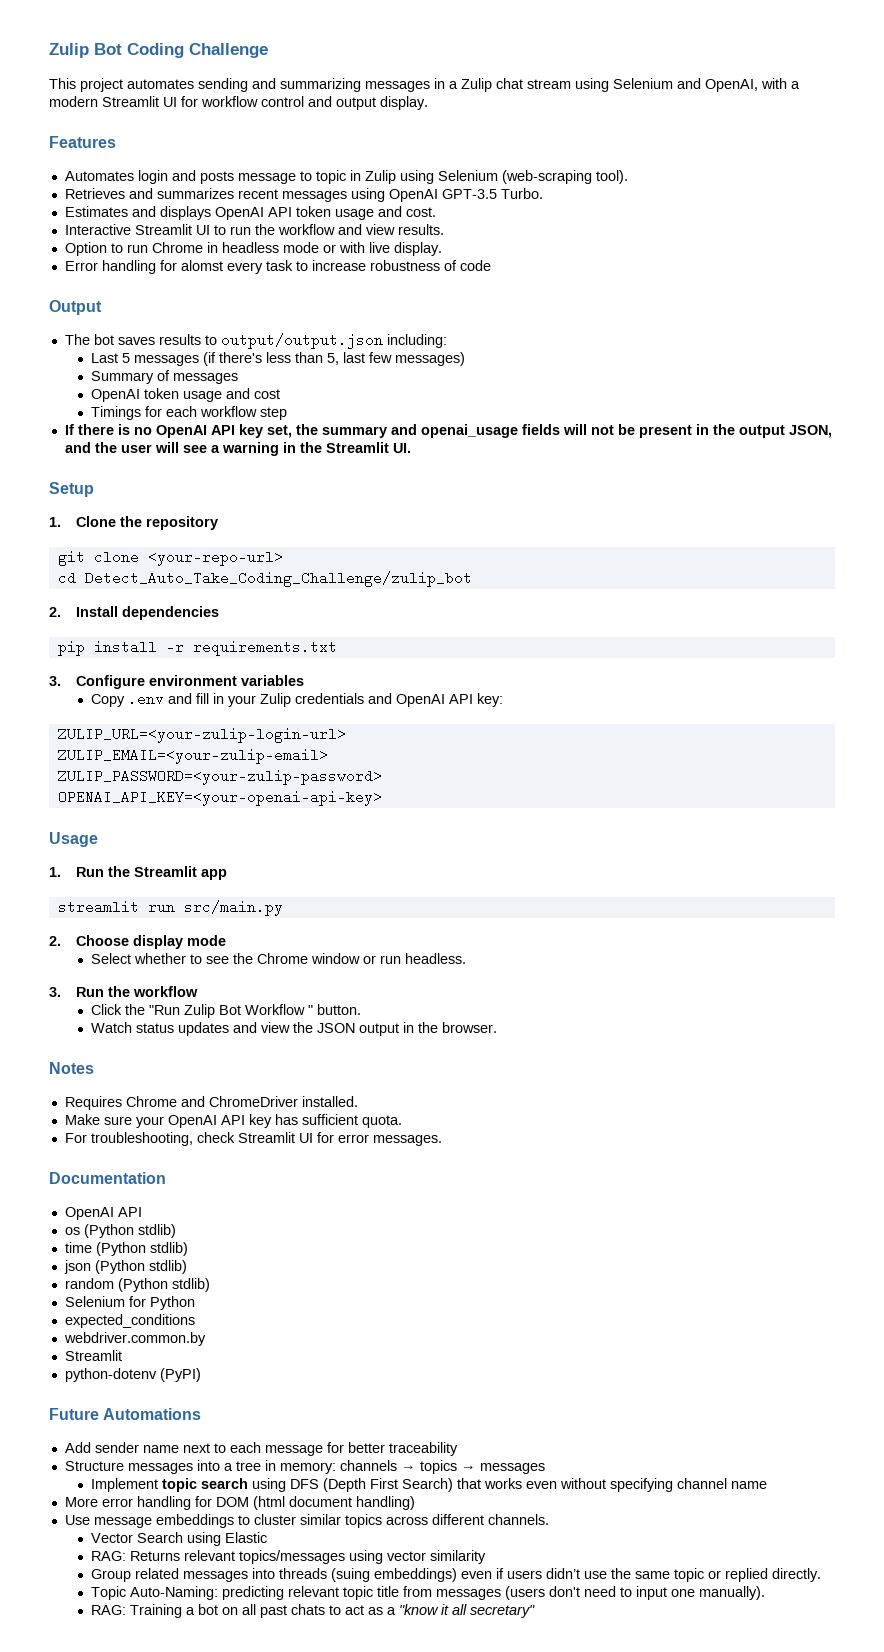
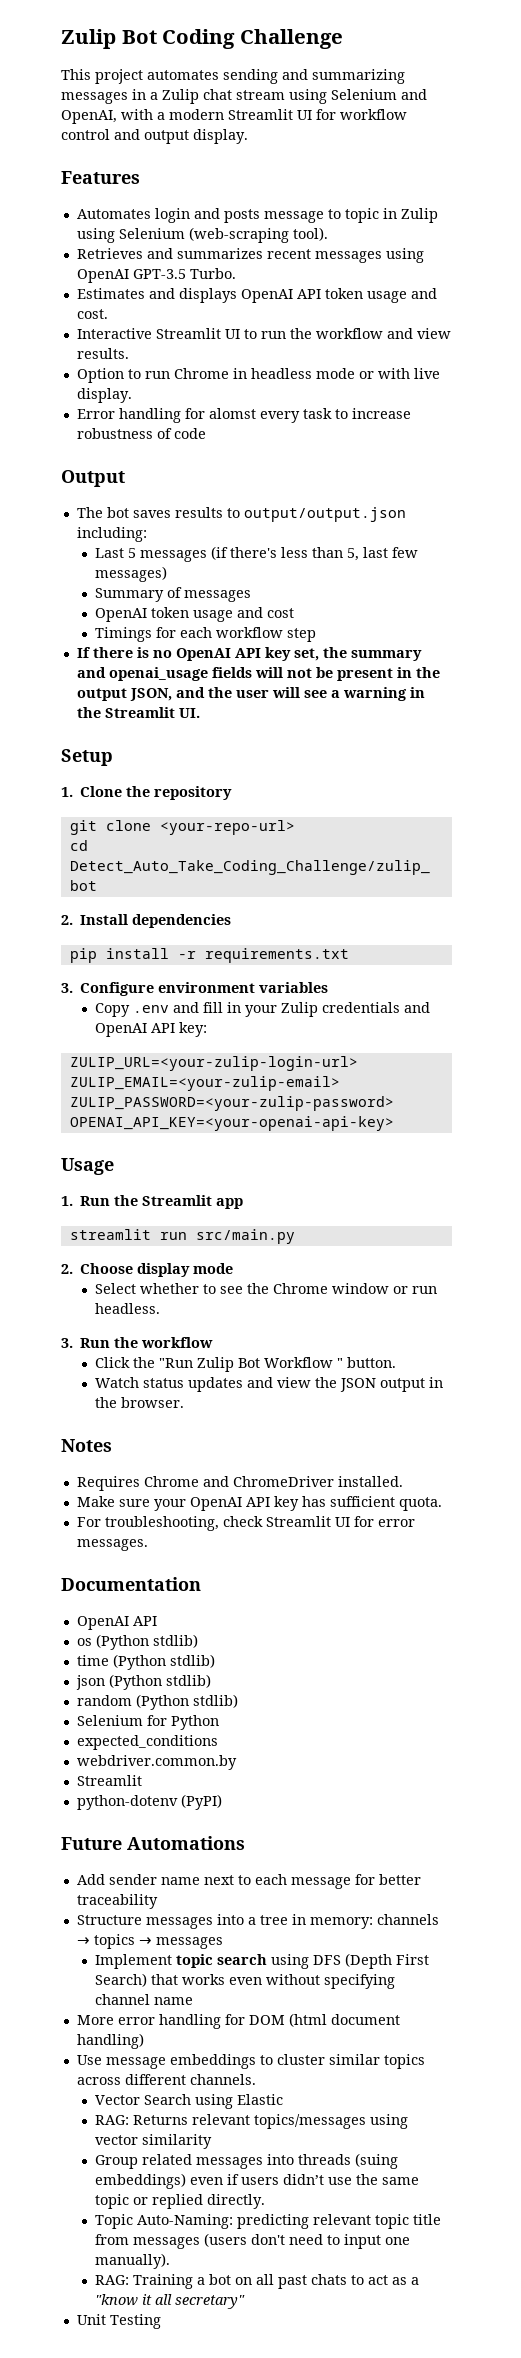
+ Unit Testing

